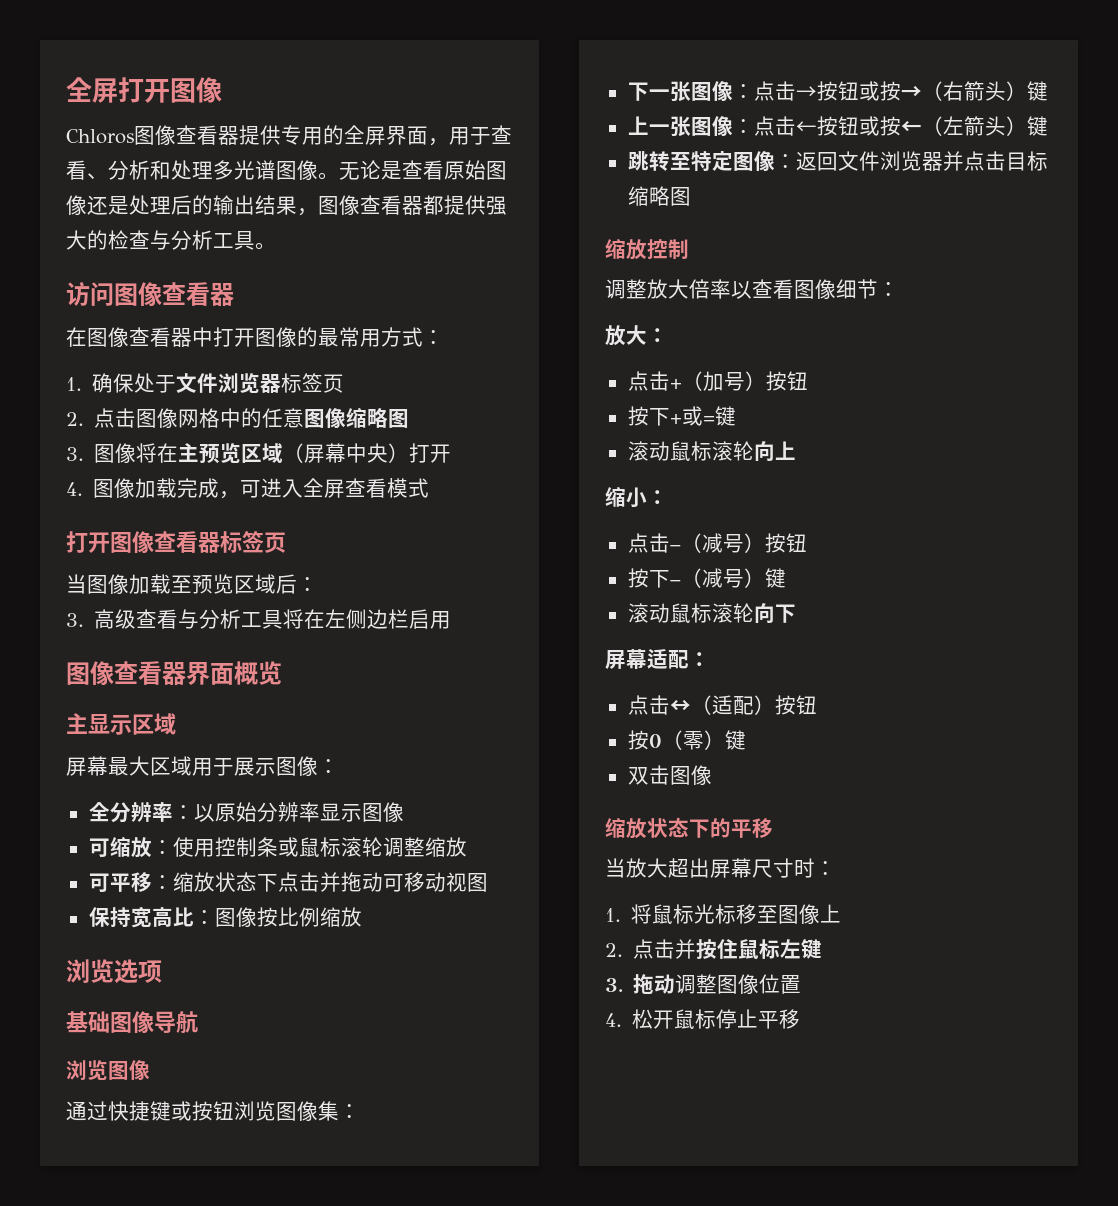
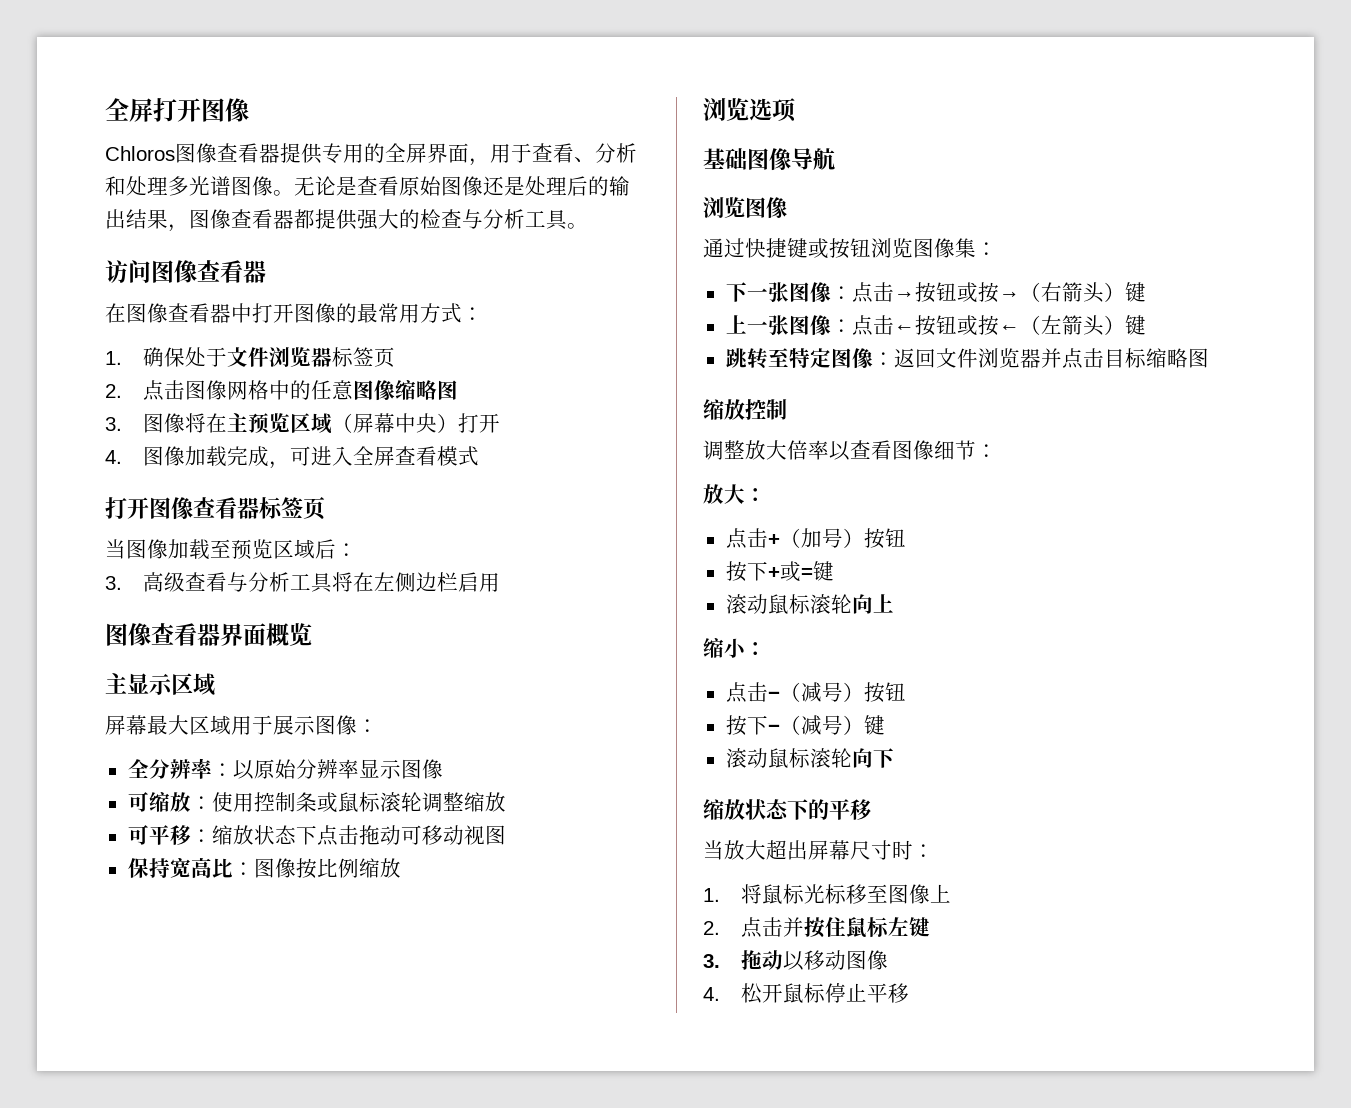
- 可平移：缩放状态下点击并拖动可移动视图
+ 可平移：缩放状态下点击拖动可移动视图
- 屏幕适配：
- 点击↔（适配）按钮
- 按0（零）键
- 双击图像
- 3.拖动调整图像位置
+ 3.拖动以移动图像

